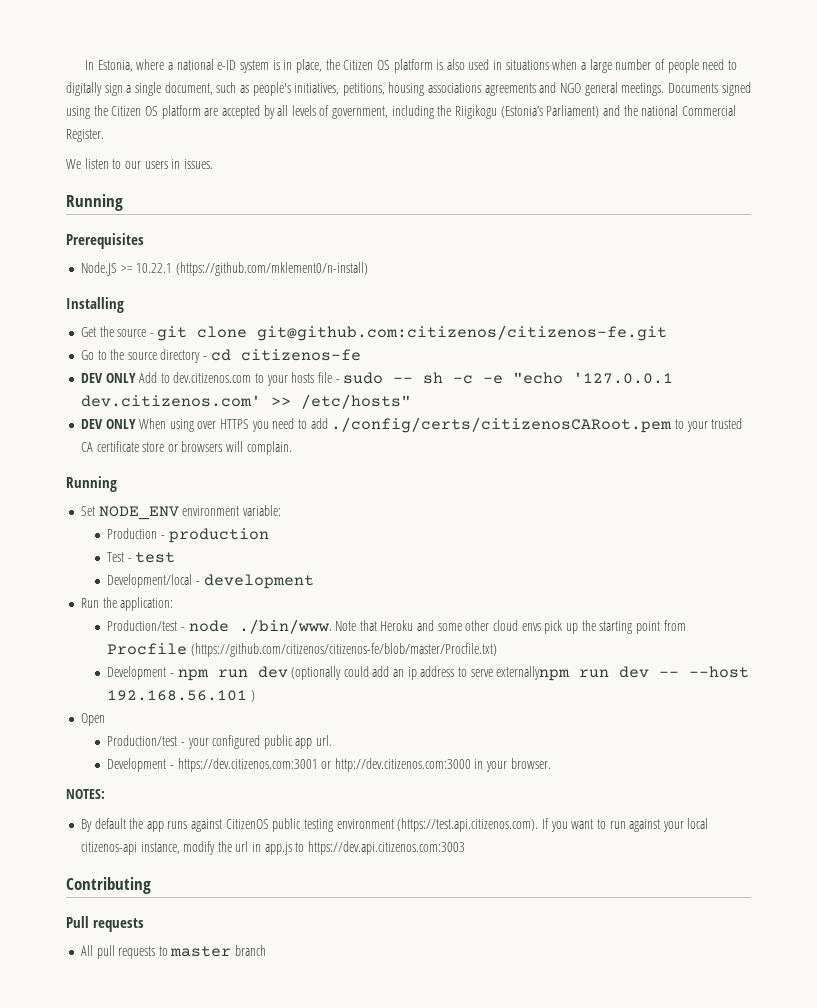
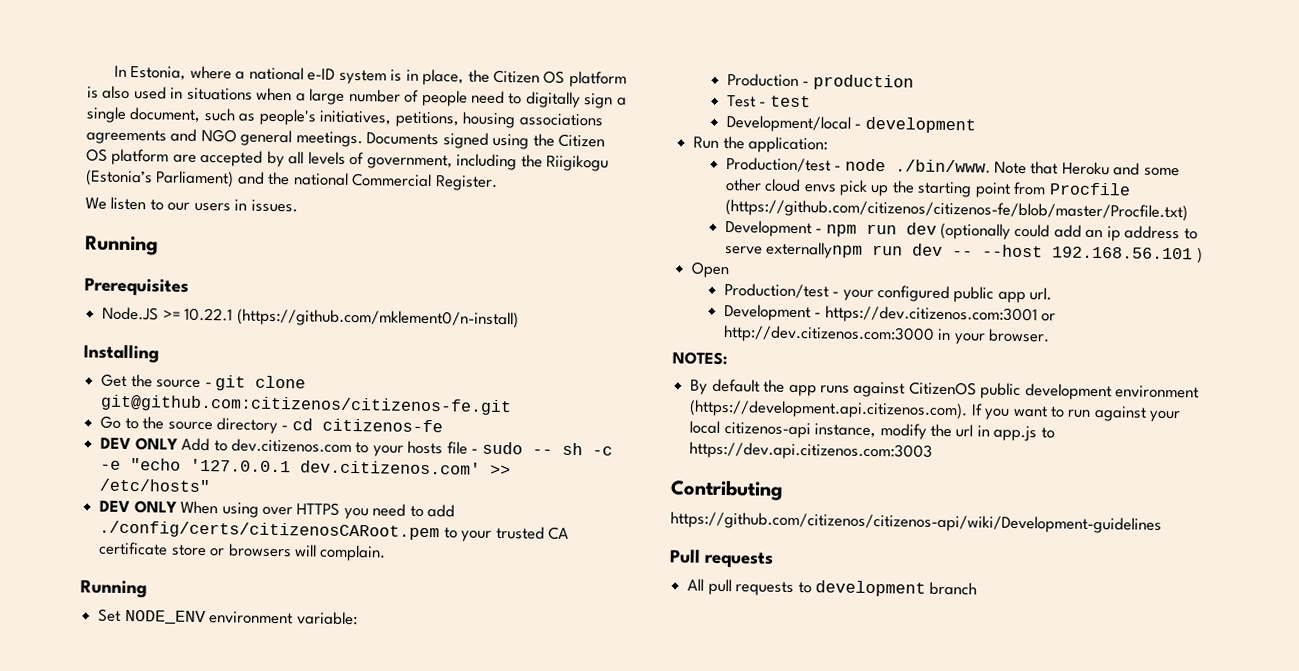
- By default the app runs against CitizenOS public testing environment (https://test.api.citizenos.com). If you want to run against your local citizenos-api instance, modify the url in app.js to https://dev.api.citizenos.com:3003
+ By default the app runs against CitizenOS public development environment (https://development.api.citizenos.com). If you want to run against your local citizenos-api instance, modify the url in app.js to https://dev.api.citizenos.com:3003
+ https://github.com/citizenos/citizenos-api/wiki/Development-guidelines
- All pull requests to master branch
+ All pull requests to development branch

